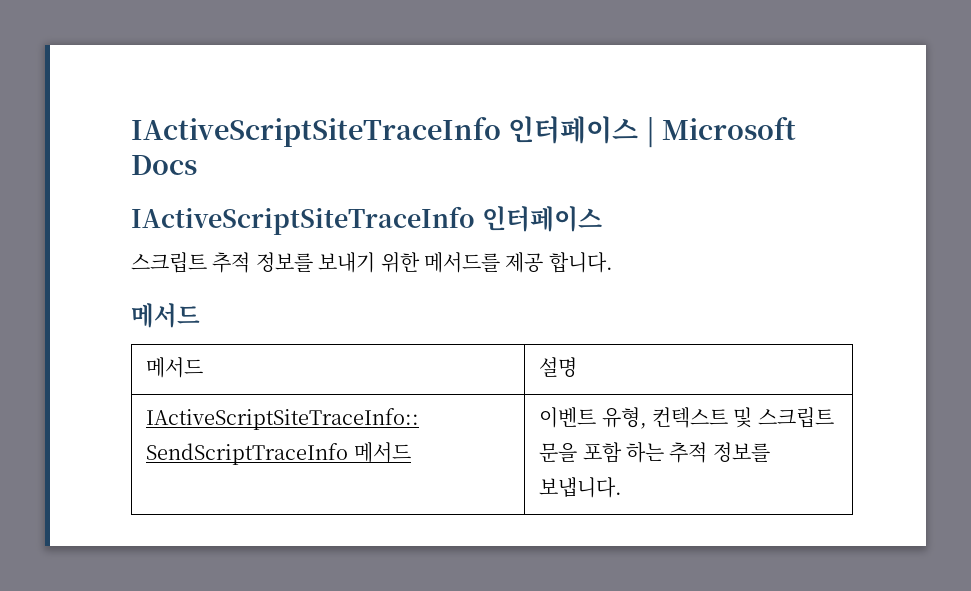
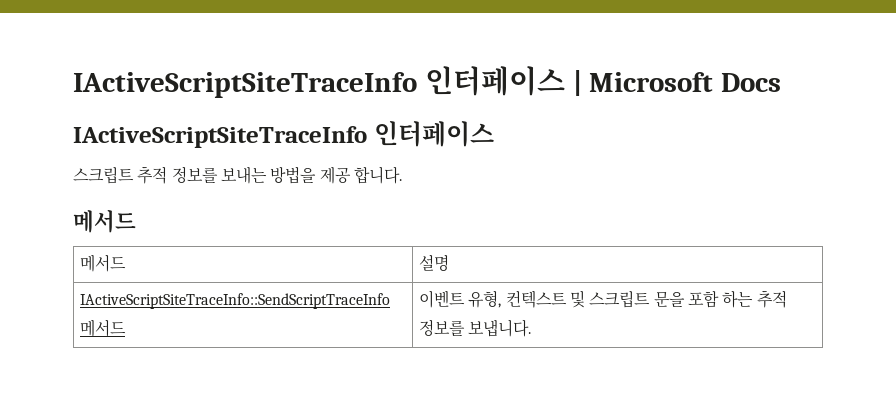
- 스크립트 추적 정보를 보내기 위한 메서드를 제공 합니다.
+ 스크립트 추적 정보를 보내는 방법을 제공 합니다.

